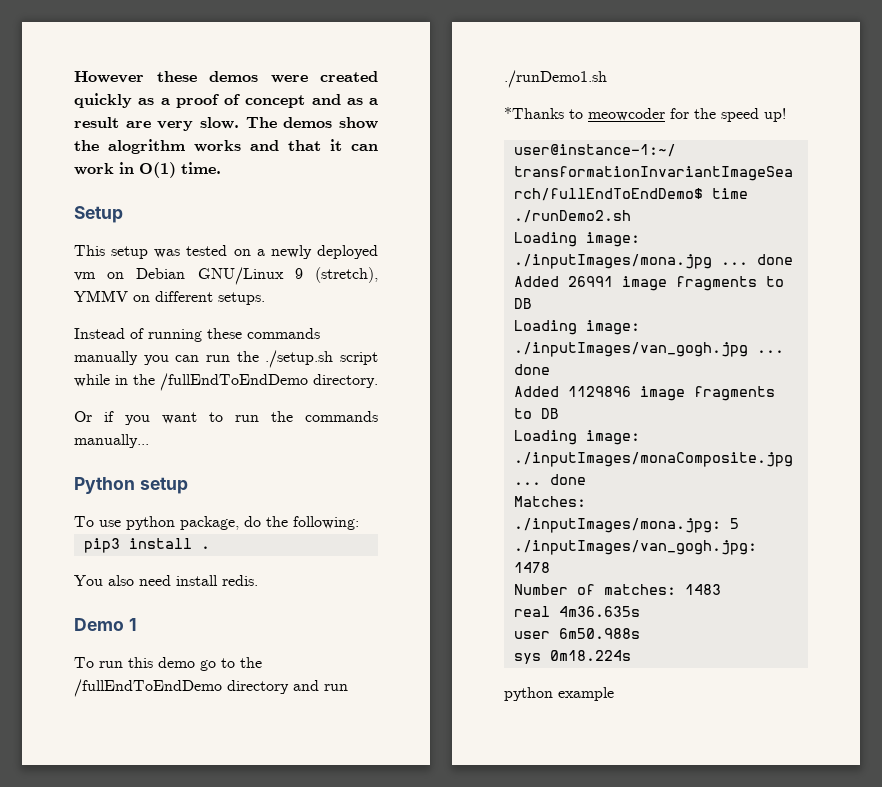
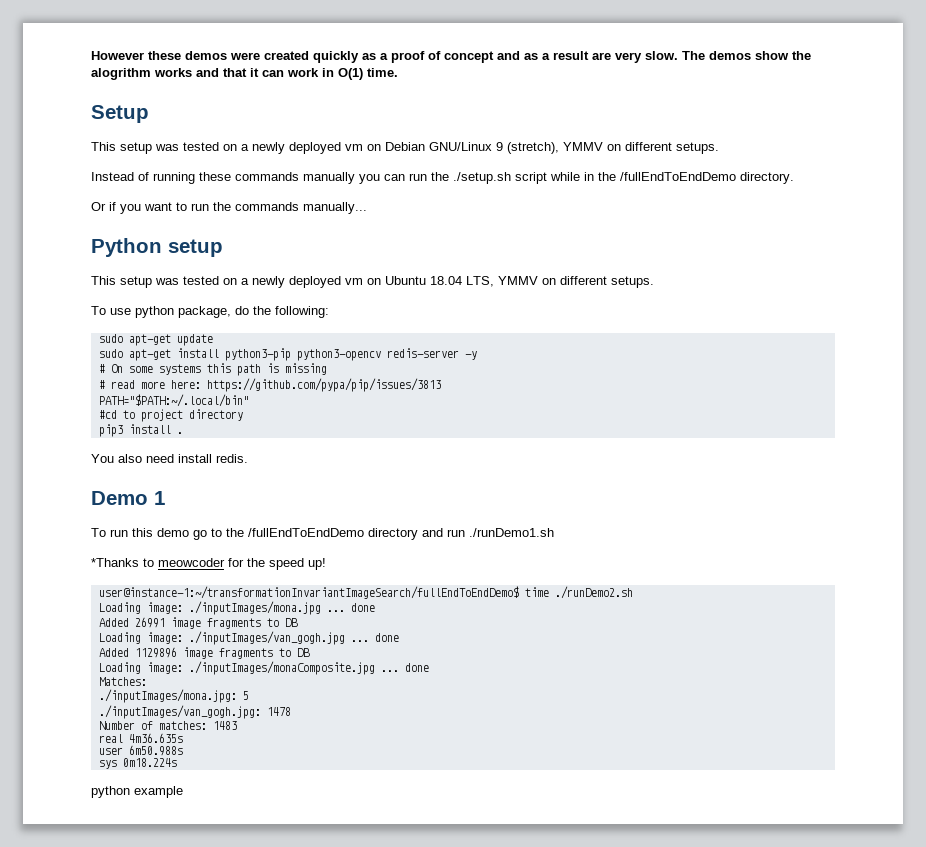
+ This setup was tested on a newly deployed vm on Ubuntu 18.04 LTS, YMMV on different setups.
+ sudo apt-get update
+ sudo apt-get install python3-pip python3-opencv redis-server -y
+ # On some systems this path is missing
+ # read more here: https://github.com/pypa/pip/issues/3813
+ PATH="$PATH:~/.local/bin"
+ #cd to project directory

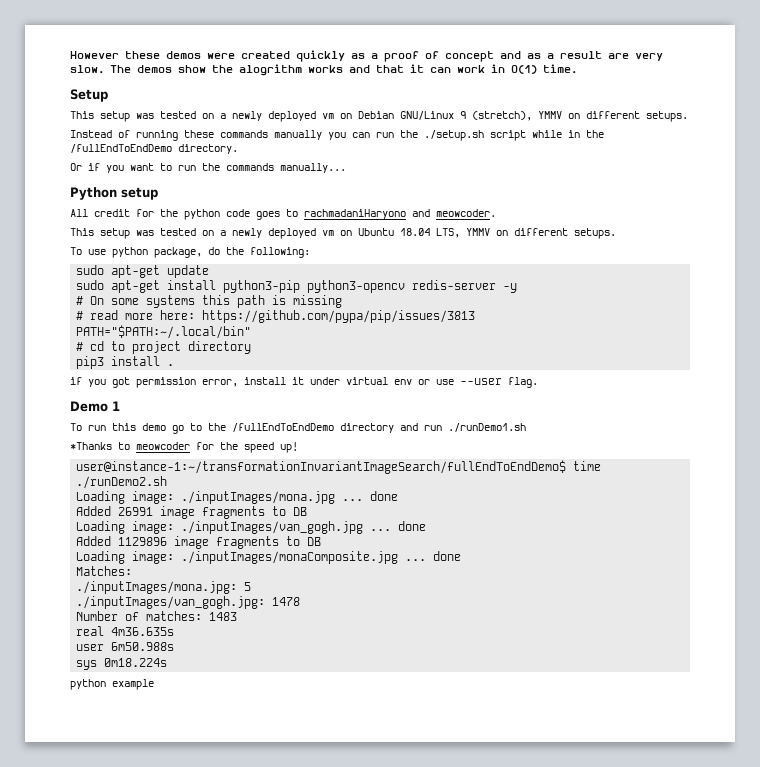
+ All credit for the python code goes to rachmadaniHaryono and meowcoder.
- #cd to project directory
+ # cd to project directory
- You also need install redis.
+ if you got permission error, install it under virtual env or use --user flag.

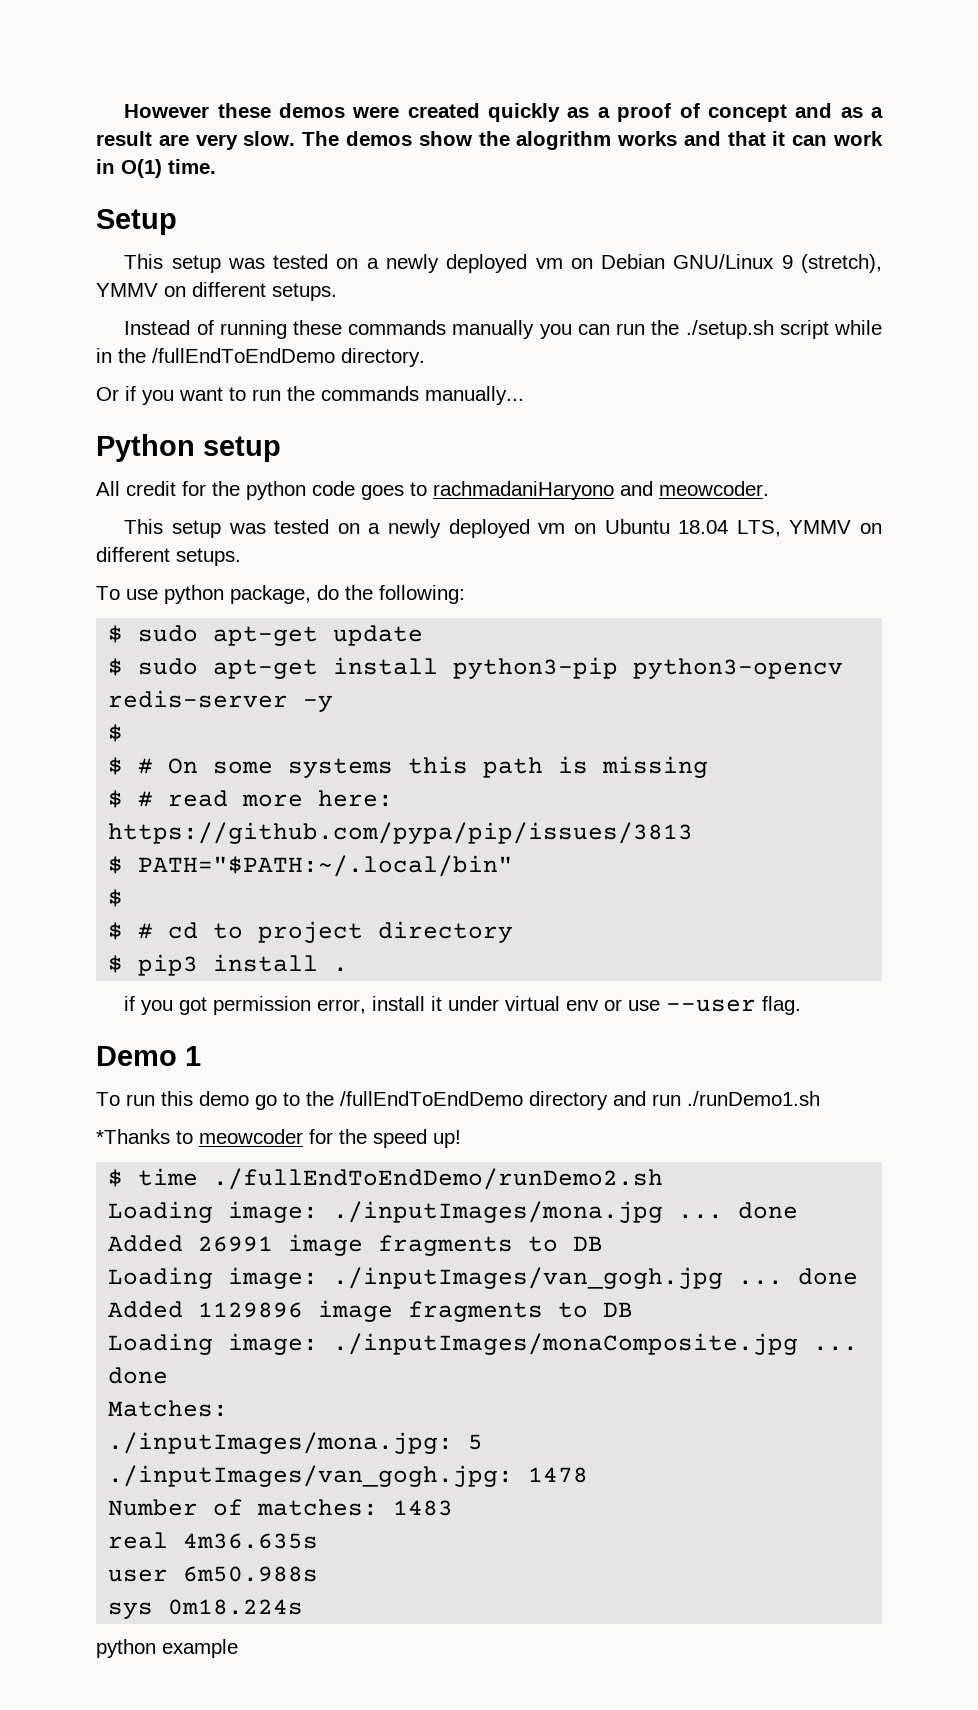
- sudo apt-get update
+ $ sudo apt-get update
- sudo apt-get install python3-pip python3-opencv redis-server -y
- # On some systems this path is missing
+ $ sudo apt-get install python3-pip python3-opencv redis-server -y
+ $
+ $ # On some systems this path is missing
- # read more here: https://github.com/pypa/pip/issues/3813
+ $ # read more here: https://github.com/pypa/pip/issues/3813
- PATH="$PATH:~/.local/bin"
- # cd to project directory
+ $ PATH="$PATH:~/.local/bin"
+ $
+ $ # cd to project directory
- pip3 install .
+ $ pip3 install .
- user@instance-1:~/transformationInvariantImageSearch/fullEndToEndDemo$ time ./runDemo2.sh
+ $ time ./fullEndToEndDemo/runDemo2.sh

